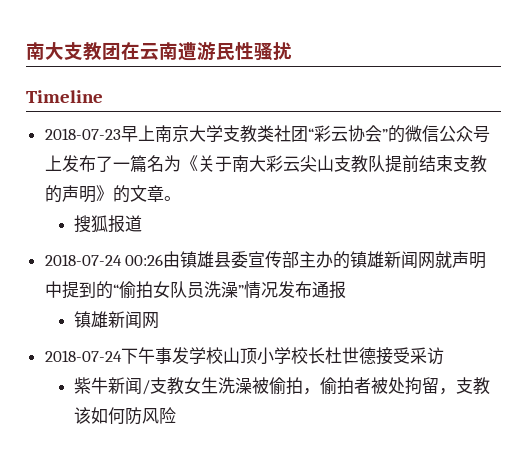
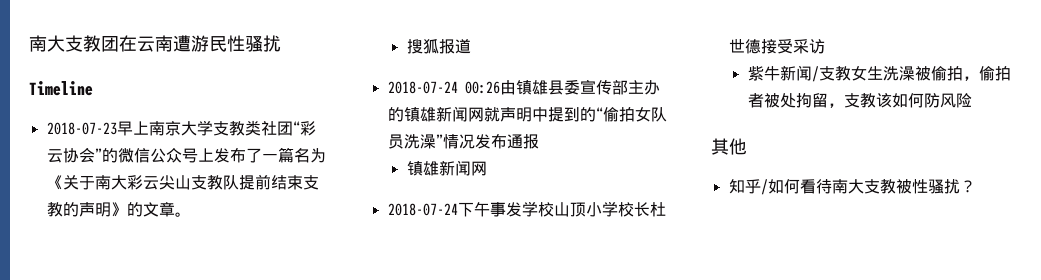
+ 其他
+ 知乎/如何看待南大支教被性骚扰？

